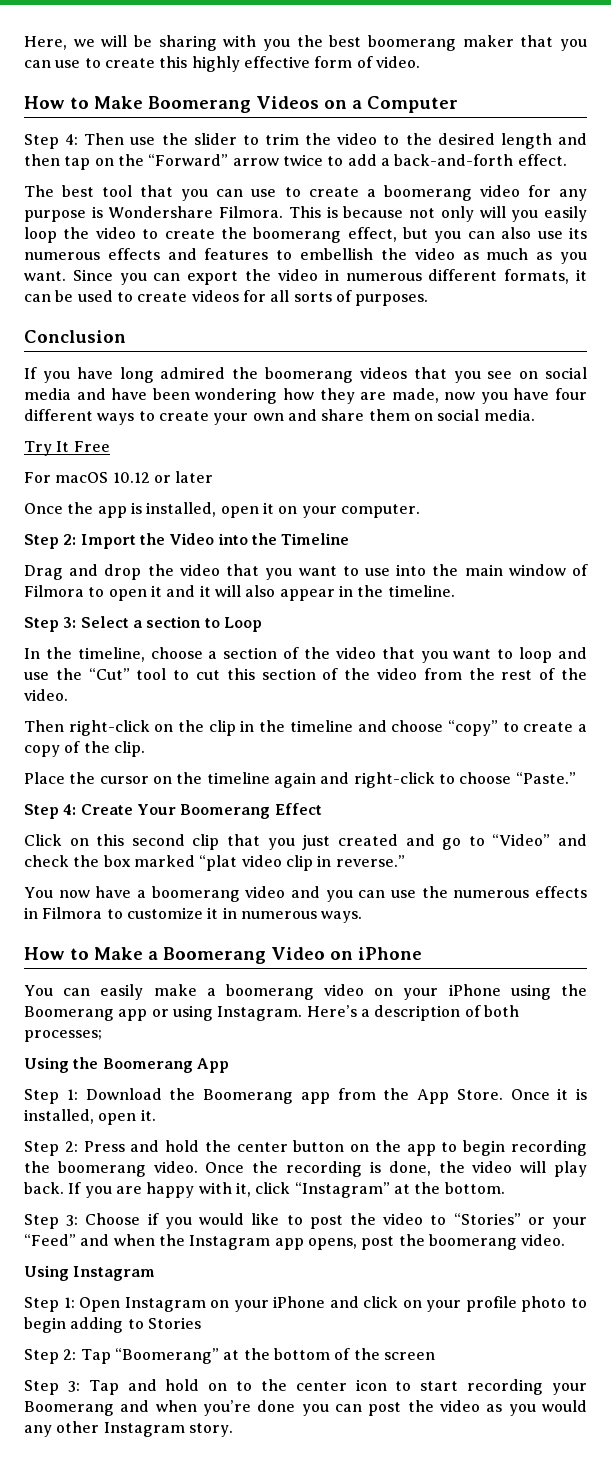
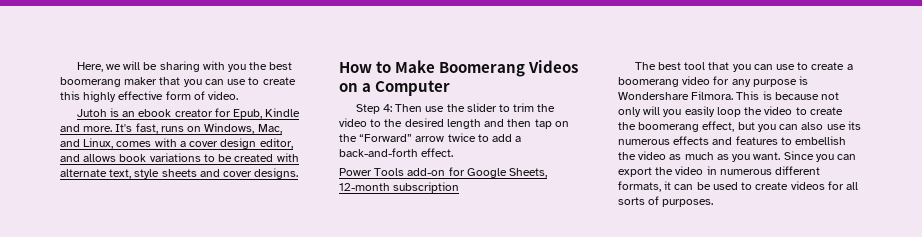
+ Jutoh is an ebook creator for Epub, Kindle and more. It's fast, runs on Windows, Mac, and Linux, comes with a cover design editor, and allows book variations to be created with alternate text, style sheets and cover designs.
+ Power Tools add-on for Google Sheets, 12-month subscription
- Conclusion
- If you have long admired the boomerang videos that you see on social media and have been wondering how they are made, now you have four different ways to create your own and share them on social media.
- Try It Free
- For macOS 10.12 or later
- Once the app is installed, open it on your computer.
- Step 2: Import the Video into the Timeline
- Drag and drop the video that you want to use into the main window of Filmora to open it and it will also appear in the timeline.
- Step 3: Select a section to Loop
- In the timeline, choose a section of the video that you want to loop and use the “Cut” tool to cut this section of the video from the rest of the video.
- Then right-click on the clip in the timeline and choose “copy” to create a copy of the clip.
- Place the cursor on the timeline again and right-click to choose “Paste.”
- Step 4: Create Your Boomerang Effect
- Click on this second clip that you just created and go to “Video” and check the box marked “plat video clip in reverse.”
- You now have a boomerang video and you can use the numerous effects in Filmora to customize it in numerous ways.
- How to Make a Boomerang Video on iPhone
- You can easily make a boomerang video on your iPhone using the Boomerang app or using Instagram. Here’s a description of both processes;
- Using the Boomerang App
- Step 1: Download the Boomerang app from the App Store. Once it is installed, open it.
- Step 2: Press and hold the center button on the app to begin recording the boomerang video. Once the recording is done, the video will play back. If you are happy with it, click “Instagram” at the bottom.
- Step 3: Choose if you would like to post the video to “Stories” or your “Feed” and when the Instagram app opens, post the boomerang video.
- Using Instagram
- Step 1: Open Instagram on your iPhone and click on your profile photo to begin adding to Stories
- Step 2: Tap “Boomerang” at the bottom of the screen
- Step 3: Tap and hold on to the center icon to start recording your Boomerang and when you’re done you can post the video as you would any other Instagram story.

